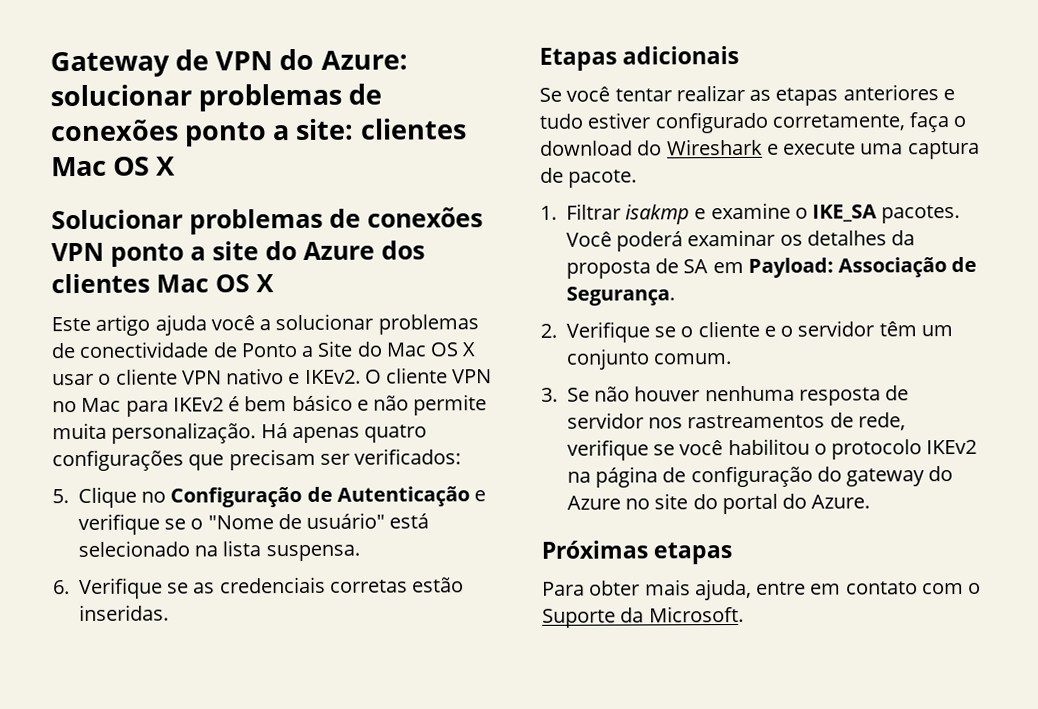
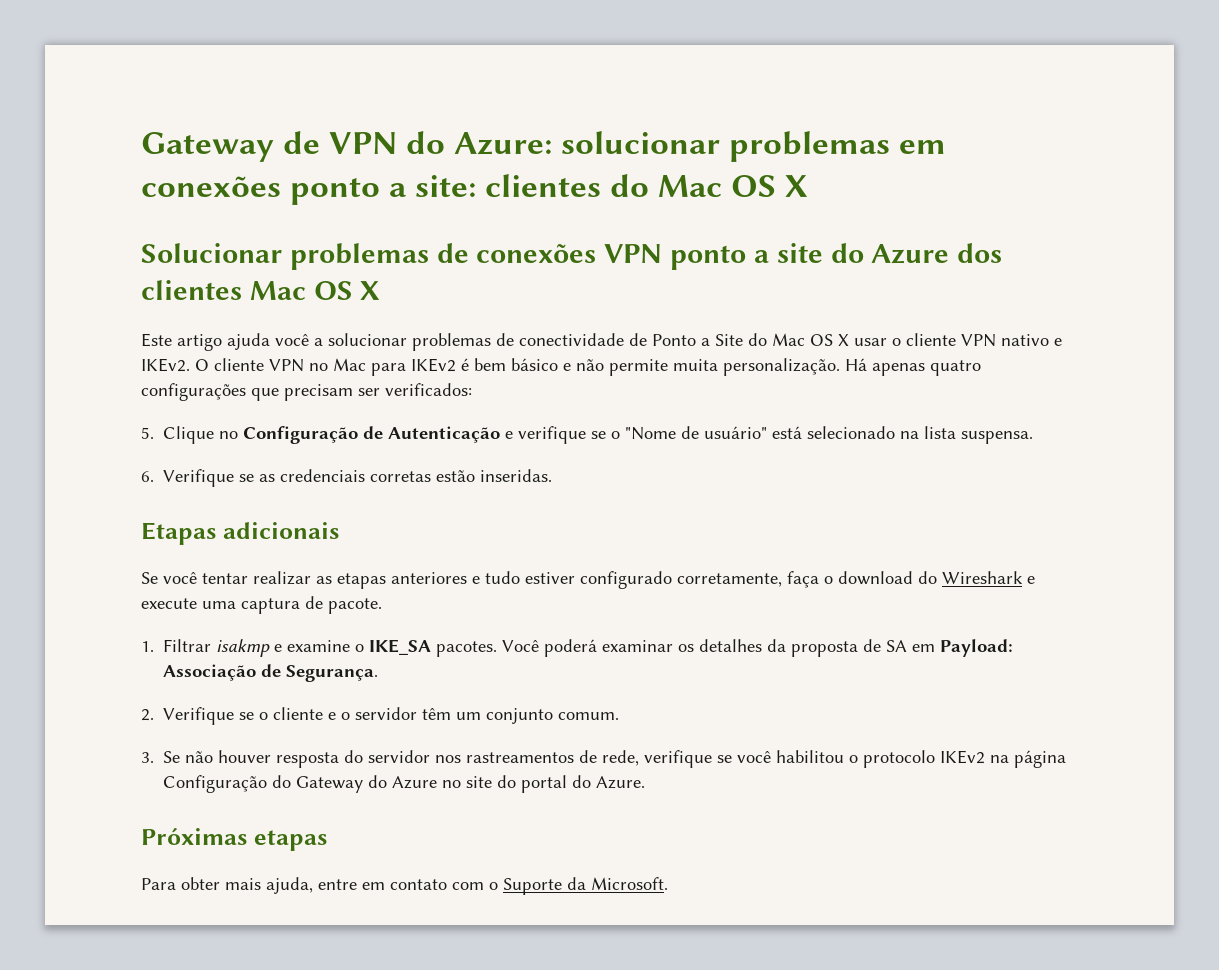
- Gateway de VPN do Azure: solucionar problemas de conexões ponto a site: clientes Mac OS X
+ Gateway de VPN do Azure: solucionar problemas em conexões ponto a site: clientes do Mac OS X
- 3. Se não houver nenhuma resposta de servidor nos rastreamentos de rede, verifique se você habilitou o protocolo IKEv2 na página de configuração do gateway do Azure no site do portal do Azure.
+ 3. Se não houver resposta do servidor nos rastreamentos de rede, verifique se você habilitou o protocolo IKEv2 na página Configuração do Gateway do Azure no site do portal do Azure.

